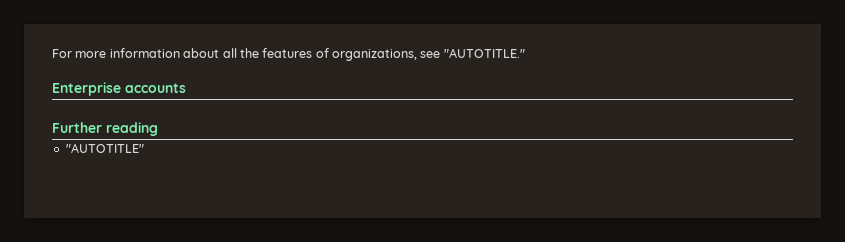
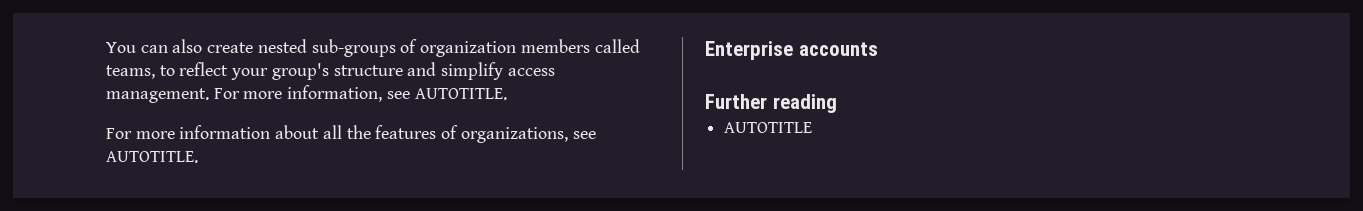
+ You can also create nested sub-groups of organization members called teams, to reflect your group's structure and simplify access management. For more information, see AUTOTITLE.
- For more information about all the features of organizations, see "AUTOTITLE."
+ For more information about all the features of organizations, see AUTOTITLE.
- "AUTOTITLE"
+ AUTOTITLE

